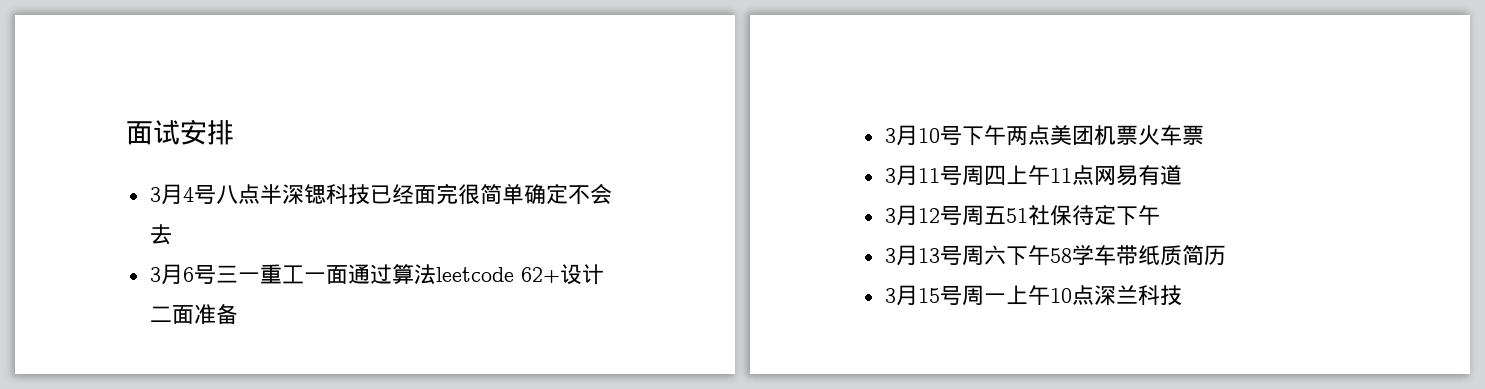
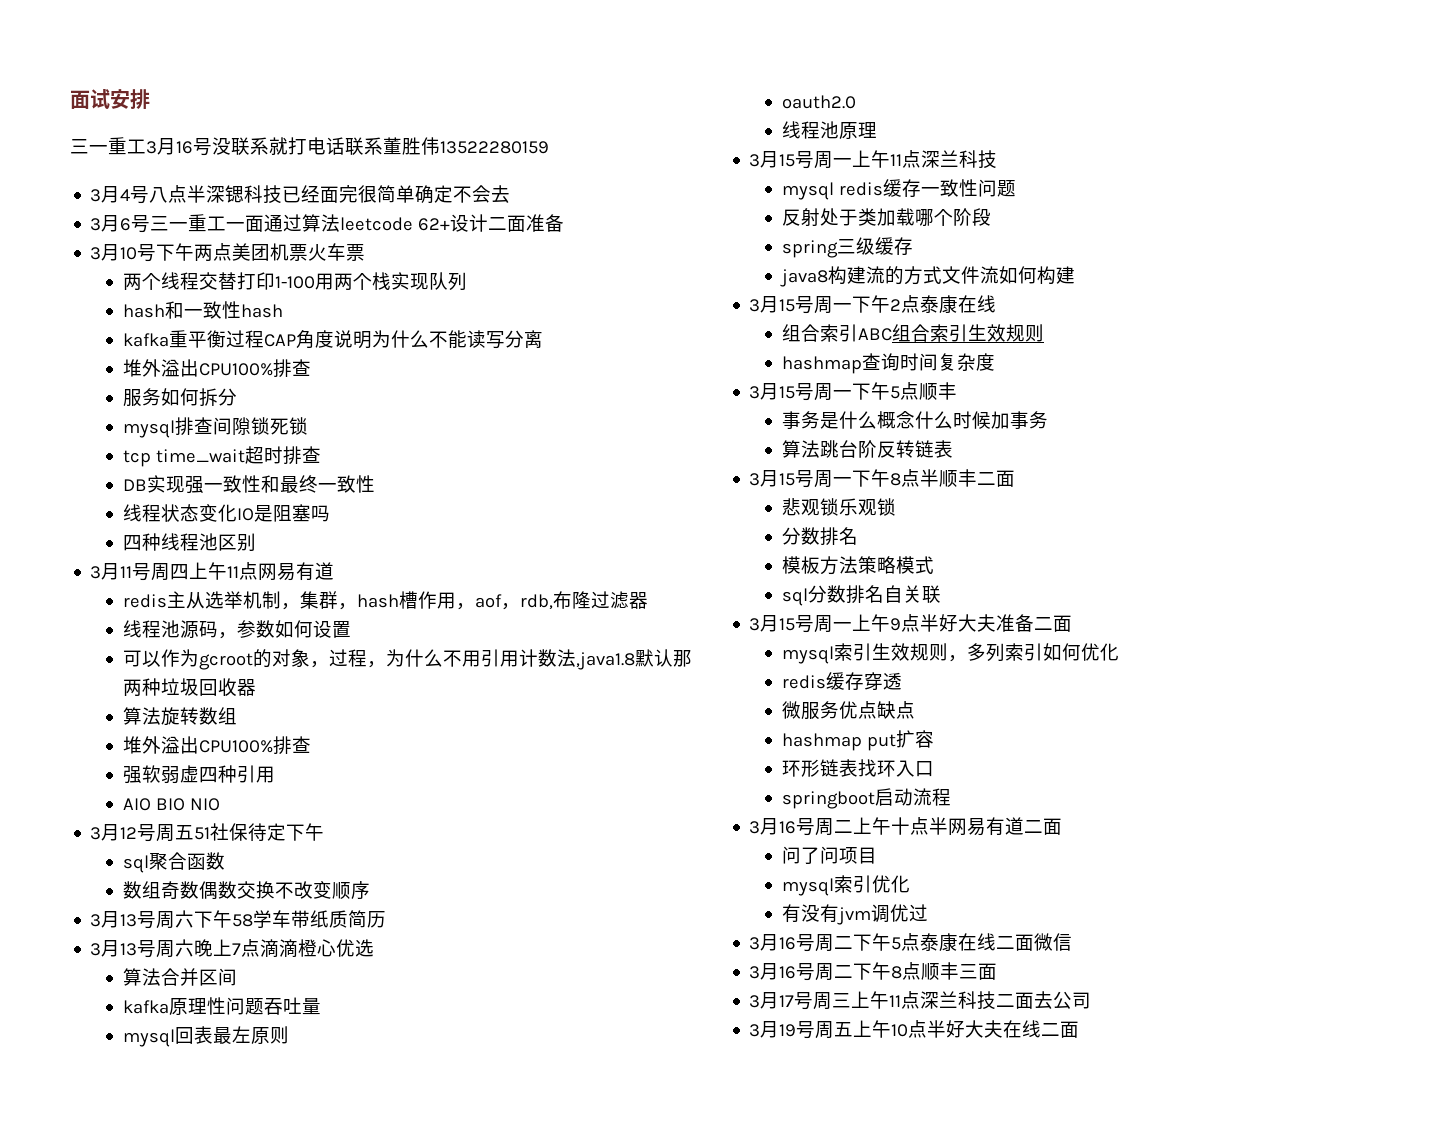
+ 三一重工3月16号没联系就打电话联系董胜伟13522280159
+ 两个线程交替打印1-100用两个栈实现队列
+ hash和一致性hash
+ kafka重平衡过程CAP角度说明为什么不能读写分离
+ 堆外溢出CPU100%排查
+ 服务如何拆分
+ mysql排查间隙锁死锁
+ tcp time_wait超时排查
+ DB实现强一致性和最终一致性
+ 线程状态变化IO是阻塞吗
+ 四种线程池区别
+ redis主从选举机制，集群，hash槽作用，aof，rdb,布隆过滤器
+ 线程池源码，参数如何设置
+ 可以作为gcroot的对象，过程，为什么不用引用计数法,java1.8默认那两种垃圾回收器
+ 算法旋转数组
+ 堆外溢出CPU100%排查
+ 强软弱虚四种引用
+ AIO BIO NIO
+ sql聚合函数
+ 数组奇数偶数交换不改变顺序
- 3月15号周一上午10点深兰科技
+ 3月13号周六晚上7点滴滴橙心优选
+ 算法合并区间
+ kafka原理性问题吞吐量
+ mysql回表最左原则
+ oauth2.0
+ 线程池原理
+ 3月15号周一上午11点深兰科技
+ mysql redis缓存一致性问题
+ 反射处于类加载哪个阶段
+ spring三级缓存
+ java8构建流的方式文件流如何构建
+ 3月15号周一下午2点泰康在线
+ 组合索引ABC组合索引生效规则
+ hashmap查询时间复杂度
+ 3月15号周一下午5点顺丰
+ 事务是什么概念什么时候加事务
+ 算法跳台阶反转链表
+ 3月15号周一下午8点半顺丰二面
+ 悲观锁乐观锁
+ 分数排名
+ 模板方法策略模式
+ sql分数排名自关联
+ 3月15号周一上午9点半好大夫准备二面
+ mysql索引生效规则，多列索引如何优化
+ redis缓存穿透
+ 微服务优点缺点
+ hashmap put扩容
+ 环形链表找环入口
+ springboot启动流程
+ 3月16号周二上午十点半网易有道二面
+ 问了问项目
+ mysql索引优化
+ 有没有jvm调优过
+ 3月16号周二下午5点泰康在线二面微信
+ 3月16号周二下午8点顺丰三面
+ 3月17号周三上午11点深兰科技二面去公司
+ 3月19号周五上午10点半好大夫在线二面

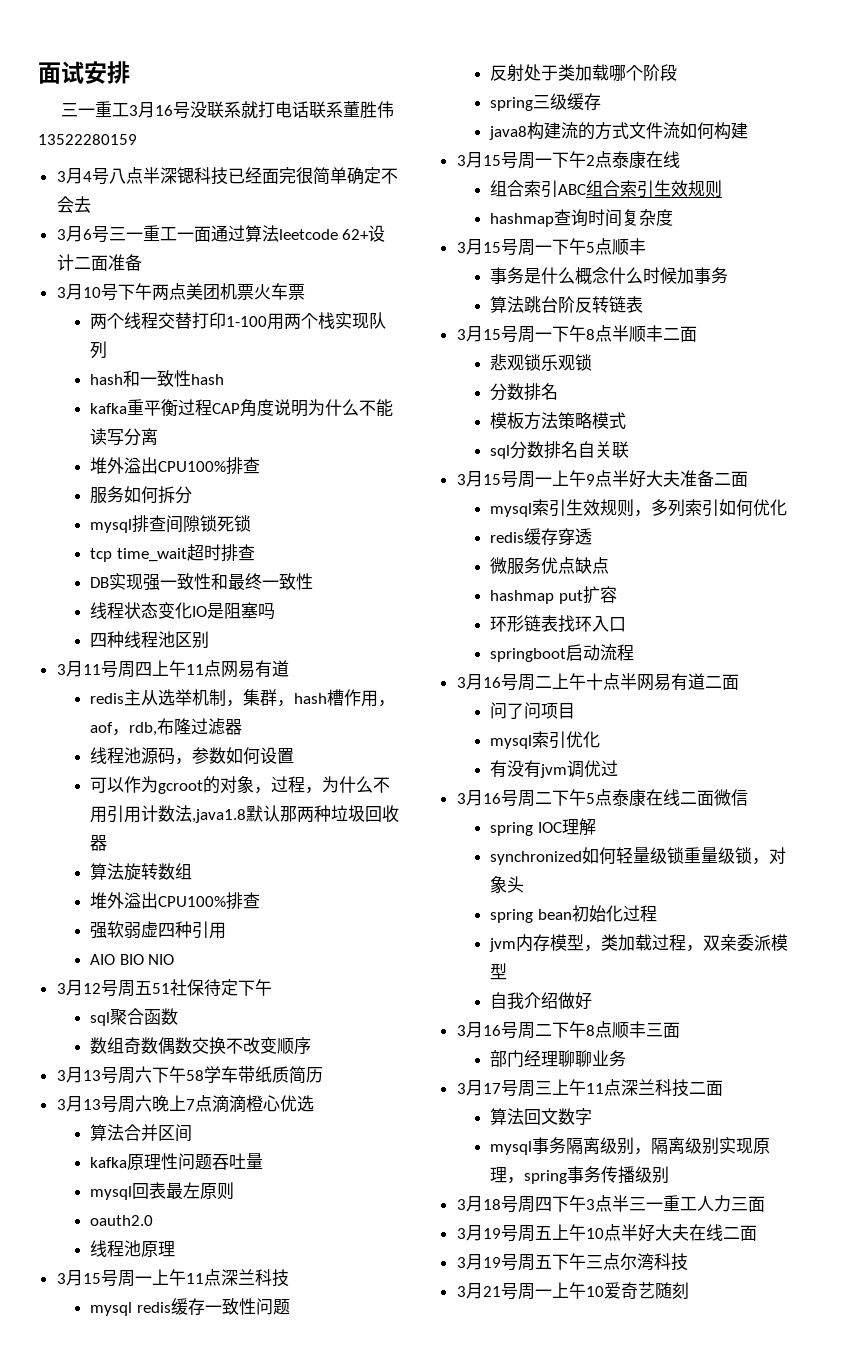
+ spring IOC理解
+ synchronized如何轻量级锁重量级锁，对象头
+ spring bean初始化过程
+ jvm内存模型，类加载过程，双亲委派模型
+ 自我介绍做好
+ 部门经理聊聊业务
- 3月17号周三上午11点深兰科技二面去公司
+ 3月17号周三上午11点深兰科技二面
+ 算法回文数字
+ mysql事务隔离级别，隔离级别实现原理，spring事务传播级别
+ 3月18号周四下午3点半三一重工人力三面
+ 3月19号周五下午三点尔湾科技
+ 3月21号周一上午10爱奇艺随刻

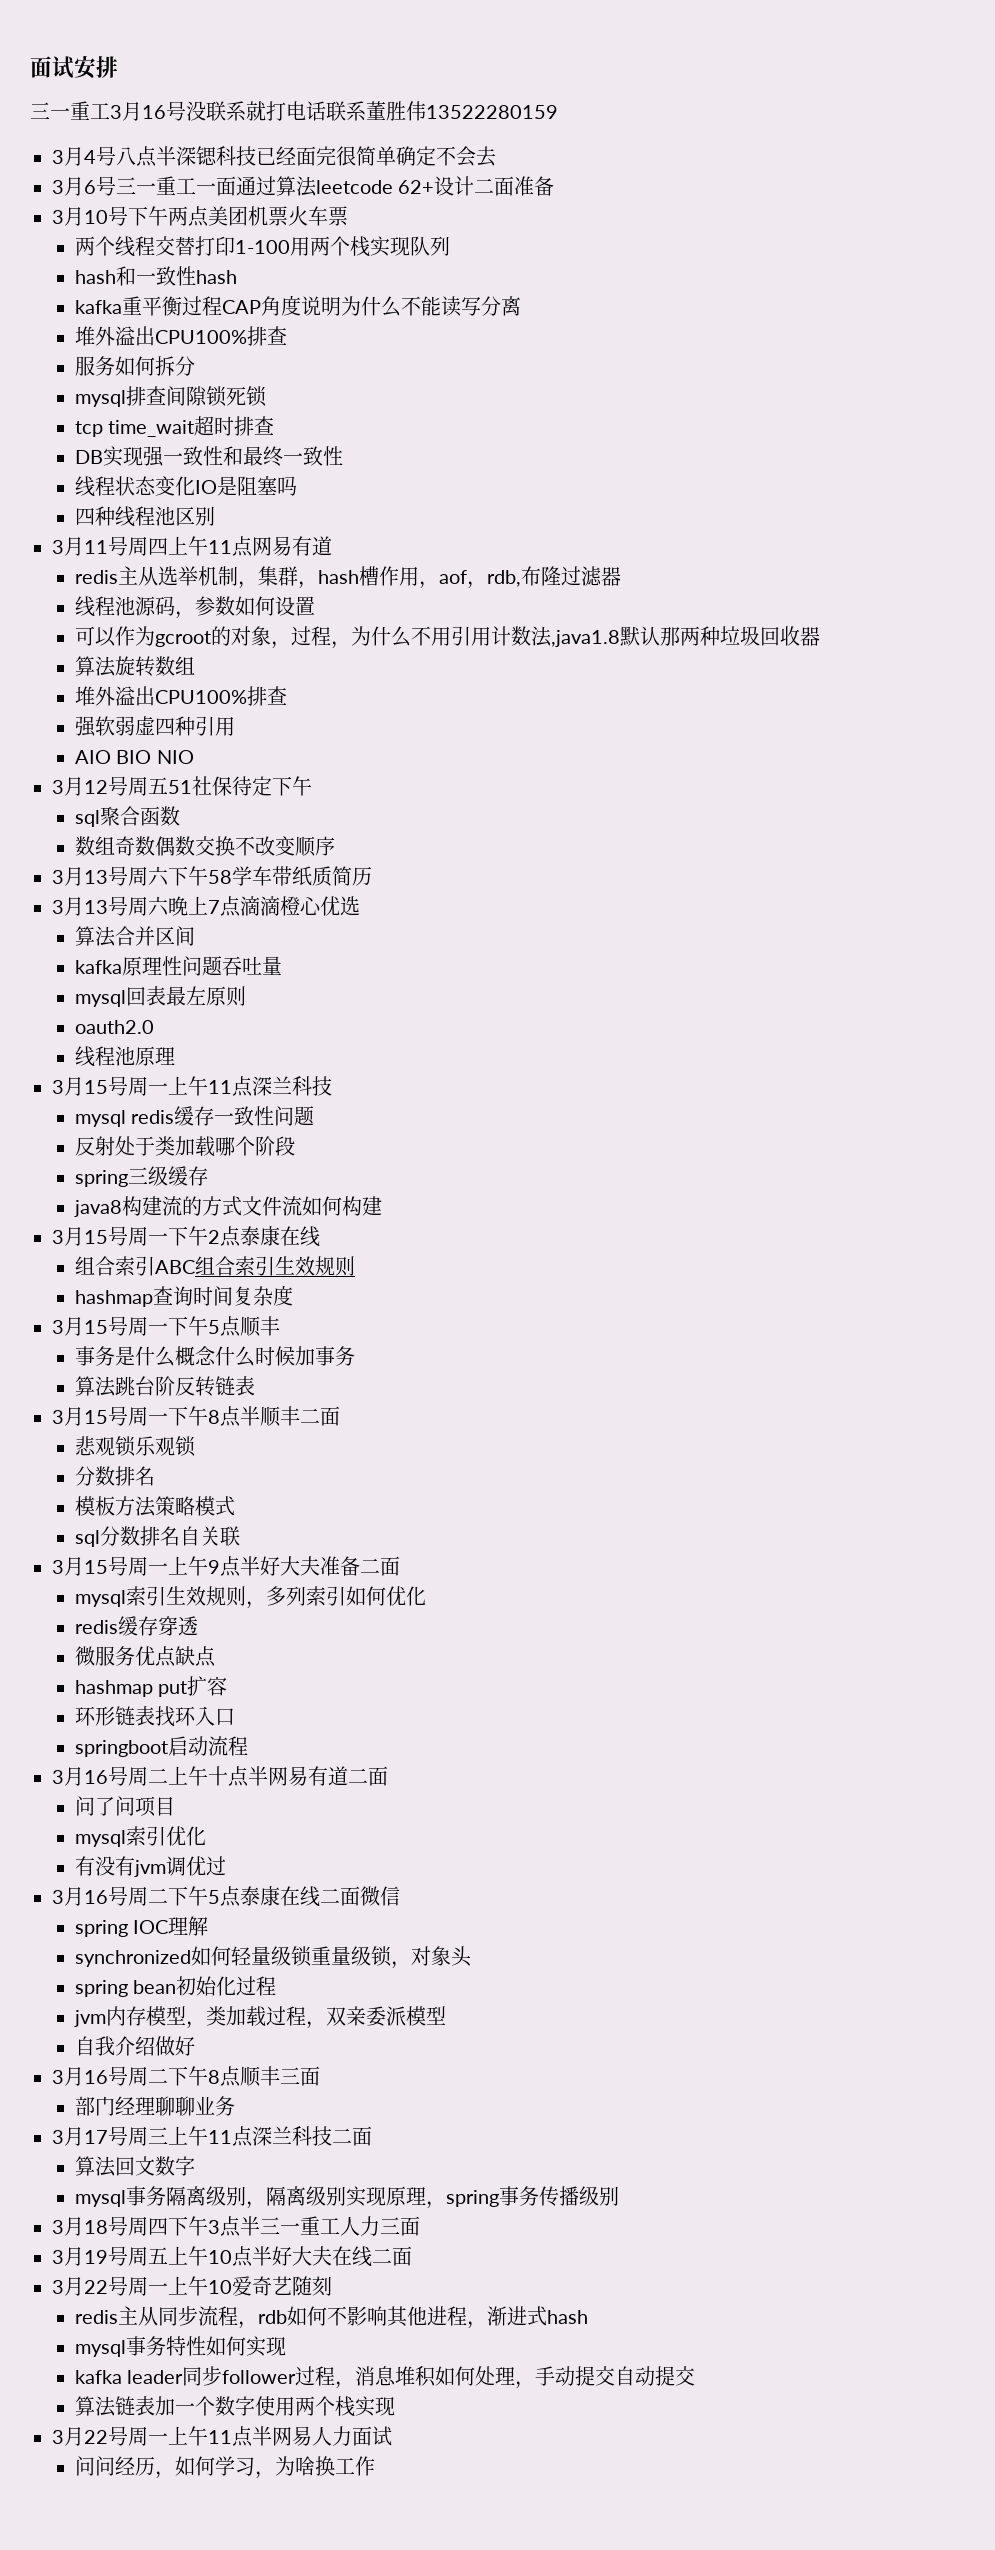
- 3月19号周五下午三点尔湾科技
- 3月21号周一上午10爱奇艺随刻
+ 3月22号周一上午10爱奇艺随刻
+ redis主从同步流程，rdb如何不影响其他进程，渐进式hash
+ mysql事务特性如何实现
+ kafka leader同步follower过程，消息堆积如何处理，手动提交自动提交
+ 算法链表加一个数字使用两个栈实现
+ 3月22号周一上午11点半网易人力面试
+ 问问经历，如何学习，为啥换工作

